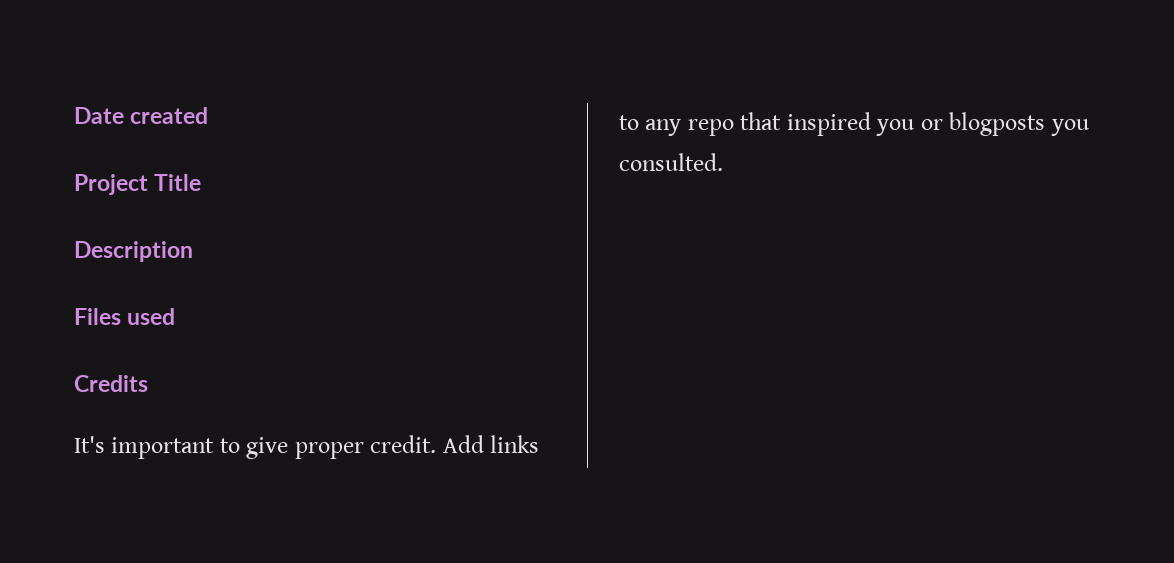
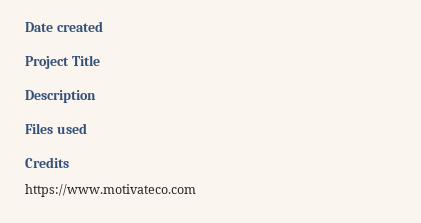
- It's important to give proper credit. Add links to any repo that inspired you or blogposts you consulted.
+ https://www.motivateco.com

